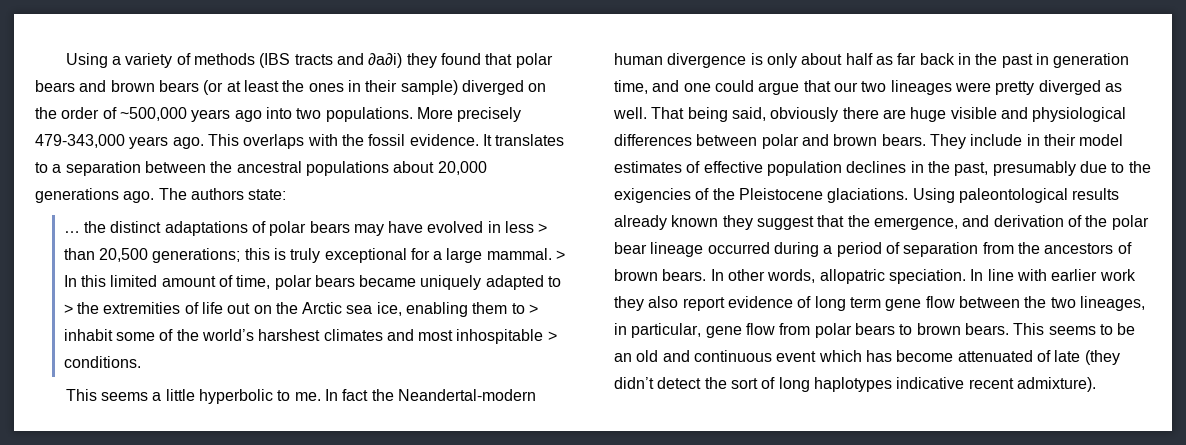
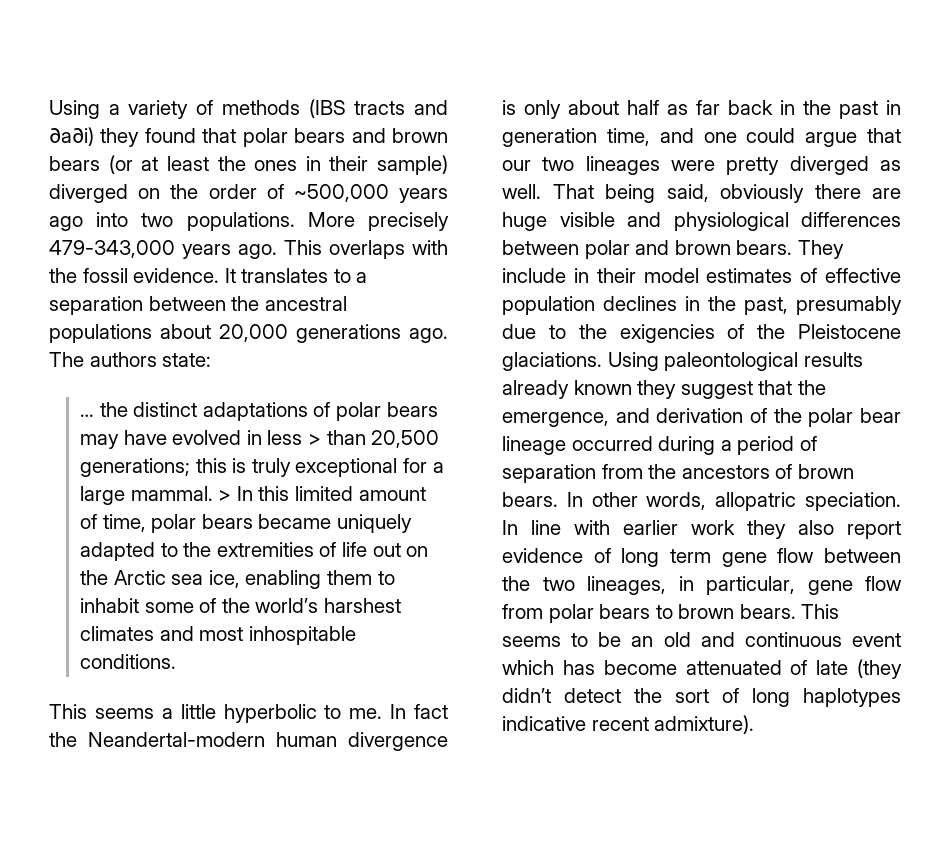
- > In this limited amount of time, polar bears became uniquely adapted to > the extremities of life out on the Arctic sea ice, enabling them to > inhabit some of the world’s harshest climates and most inhospitable > conditions.
+ > In this limited amount of time, polar bears became uniquely adapted to the extremities of life out on the Arctic sea ice, enabling them to inhabit some of the world’s harshest climates and most inhospitable conditions.

